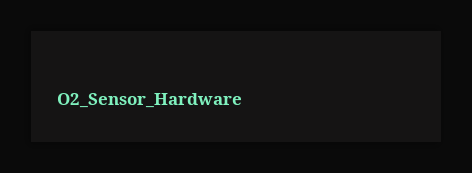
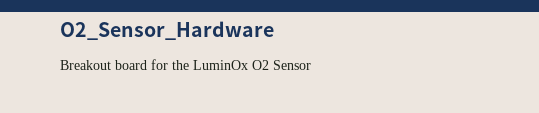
+ Breakout board for the LuminOx O2 Sensor

